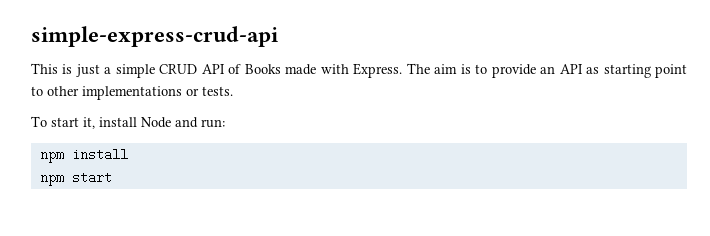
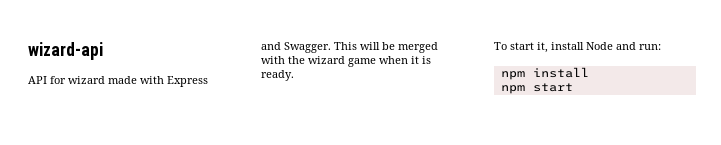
- simple-express-crud-api
- This is just a simple CRUD API of Books made with Express. The aim is to provide an API as starting point to other implementations or tests.
+ wizard-api
+ API for wizard made with Express and Swagger. This will be merged with the wizard game when it is ready.

